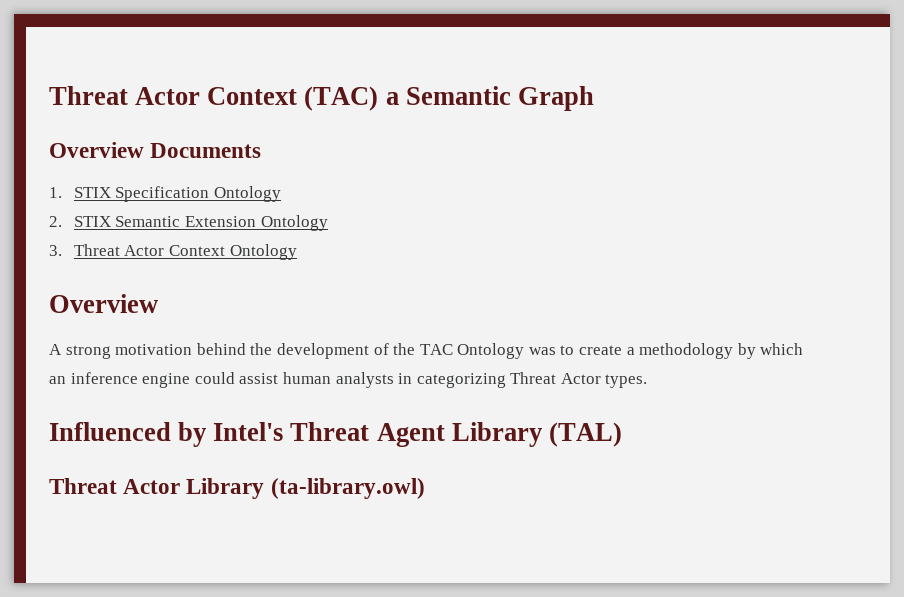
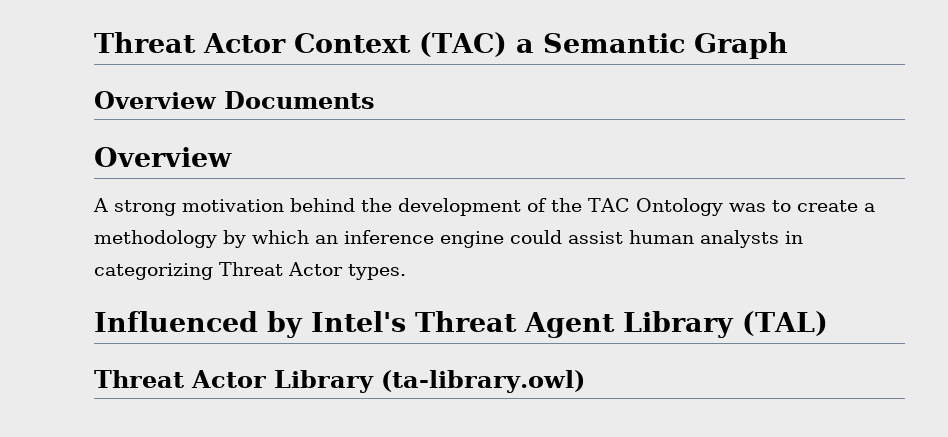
- 1. STIX Specification Ontology
- 2. STIX Semantic Extension Ontology
- 3. Threat Actor Context Ontology

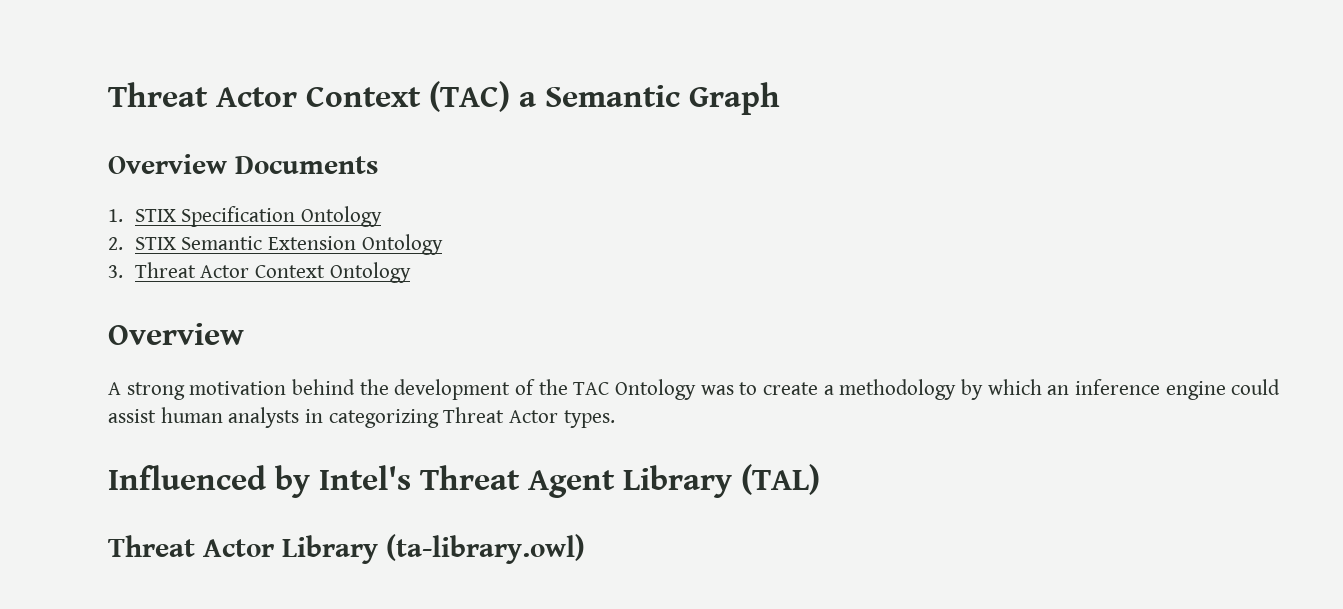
+ 1. STIX Specification Ontology
+ 2. STIX Semantic Extension Ontology
+ 3. Threat Actor Context Ontology

